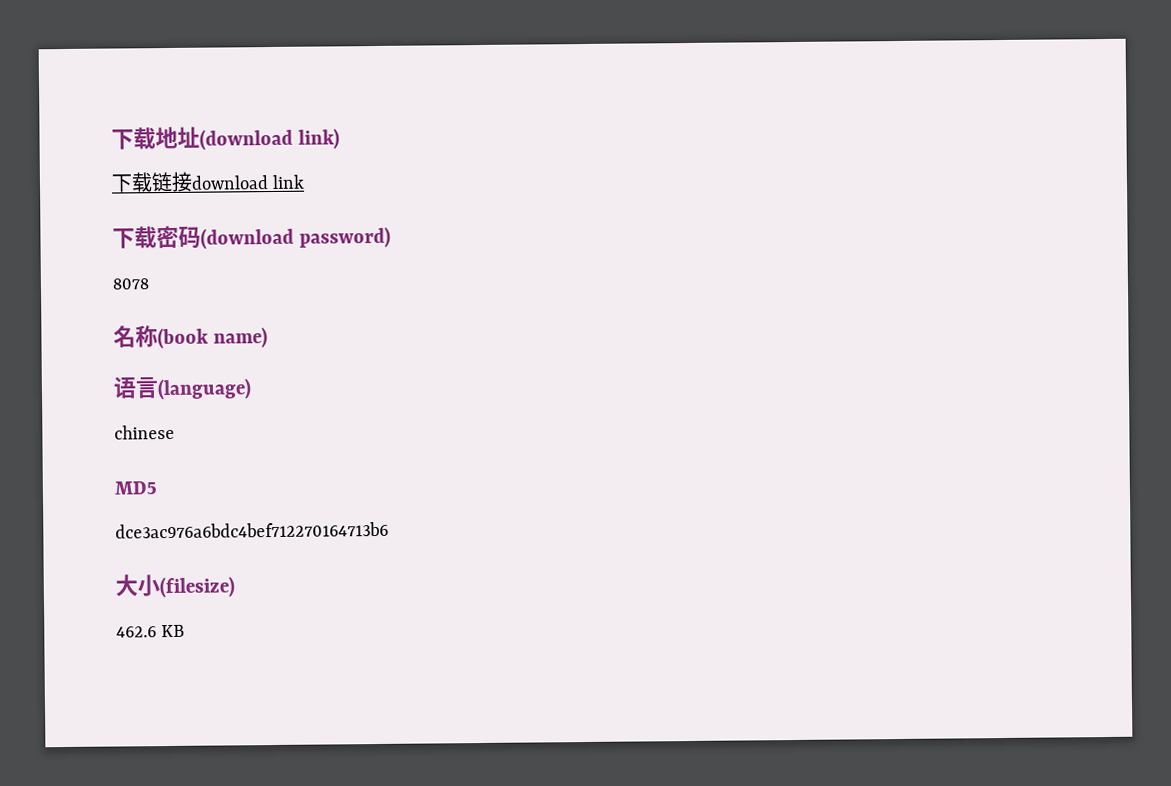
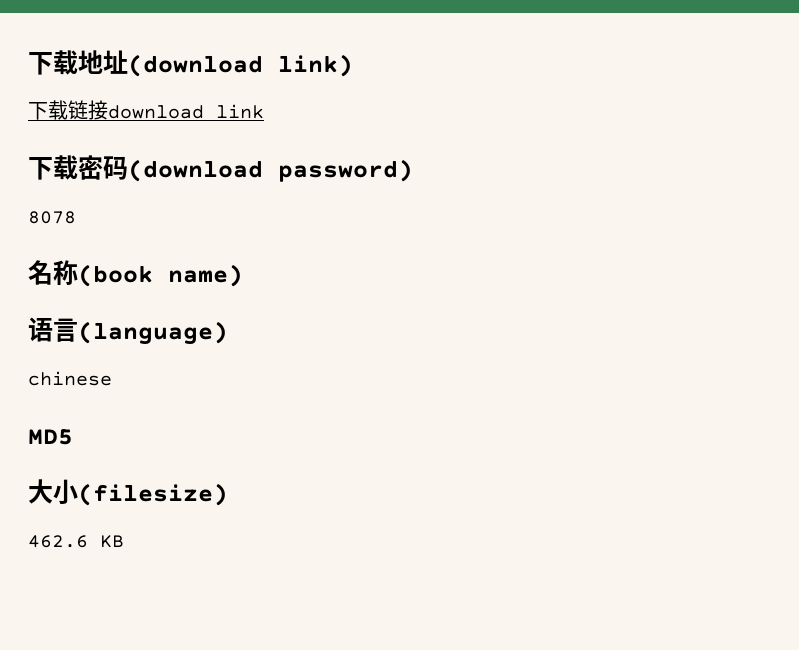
- dce3ac976a6bdc4bef712270164713b6

